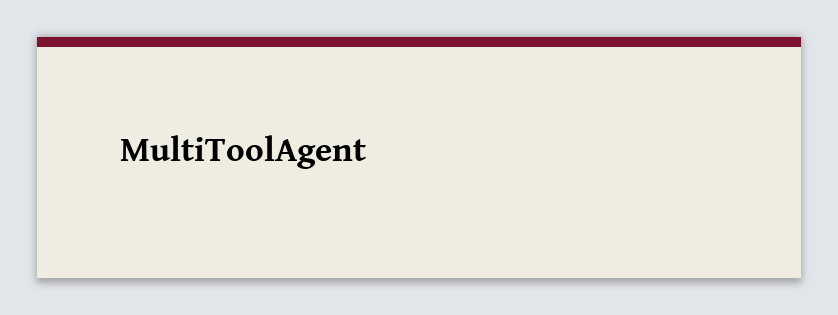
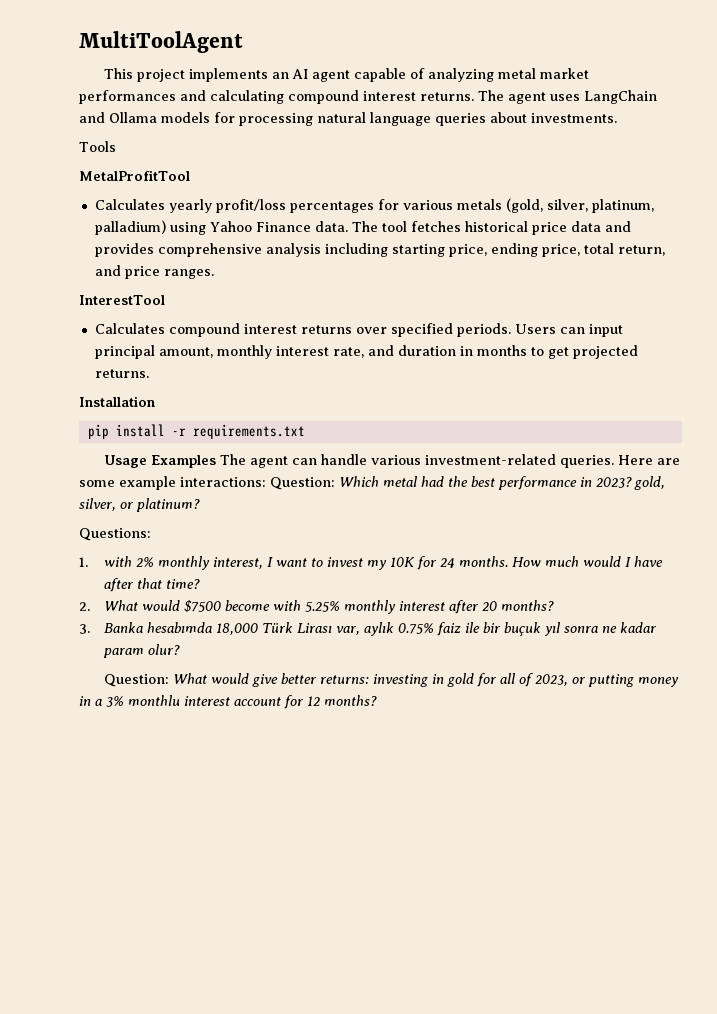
+ This project implements an AI agent capable of analyzing metal market performances and calculating compound interest returns. The agent uses LangChain and Ollama models for processing natural language queries about investments.
+ Tools
+ MetalProfitTool
+ Calculates yearly profit/loss percentages for various metals (gold, silver, platinum, palladium) using Yahoo Finance data. The tool fetches historical price data and provides comprehensive analysis including starting price, ending price, total return, and price ranges.
+ InterestTool
+ Calculates compound interest returns over specified periods. Users can input principal amount, monthly interest rate, and duration in months to get projected returns.
+ Installation
+ pip install -r requirements.txt
+ Usage Examples The agent can handle various investment-related queries. Here are some example interactions: Question: Which metal had the best performance in 2023? gold, silver, or platinum?
+ Questions:
+ 1. with 2% monthly interest, I want to invest my 10K for 24 months. How much would I have after that time?
+ 2. What would $7500 become with 5.25% monthly interest after 20 months?
+ 3. Banka hesabımda 18,000 Türk Lirası var, aylık 0.75% faiz ile bir buçuk yıl sonra ne kadar param olur?
+ Question: What would give better returns: investing in gold for all of 2023, or putting money in a 3% monthlu interest account for 12 months?

